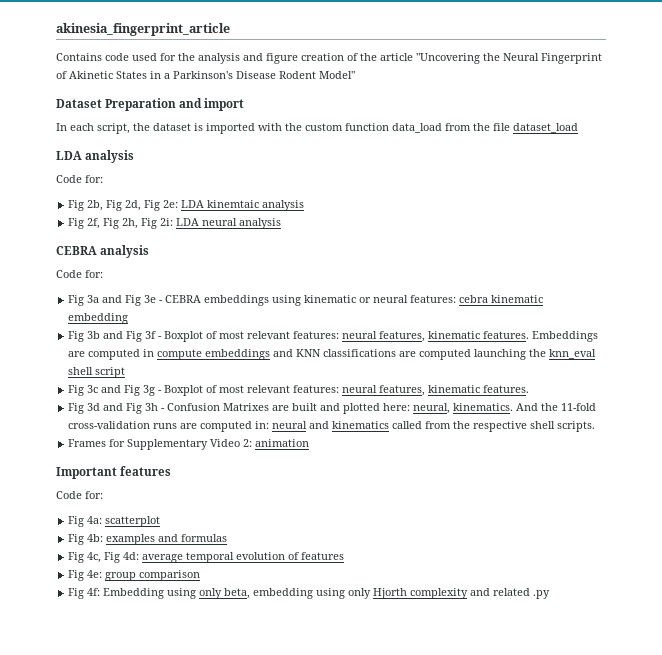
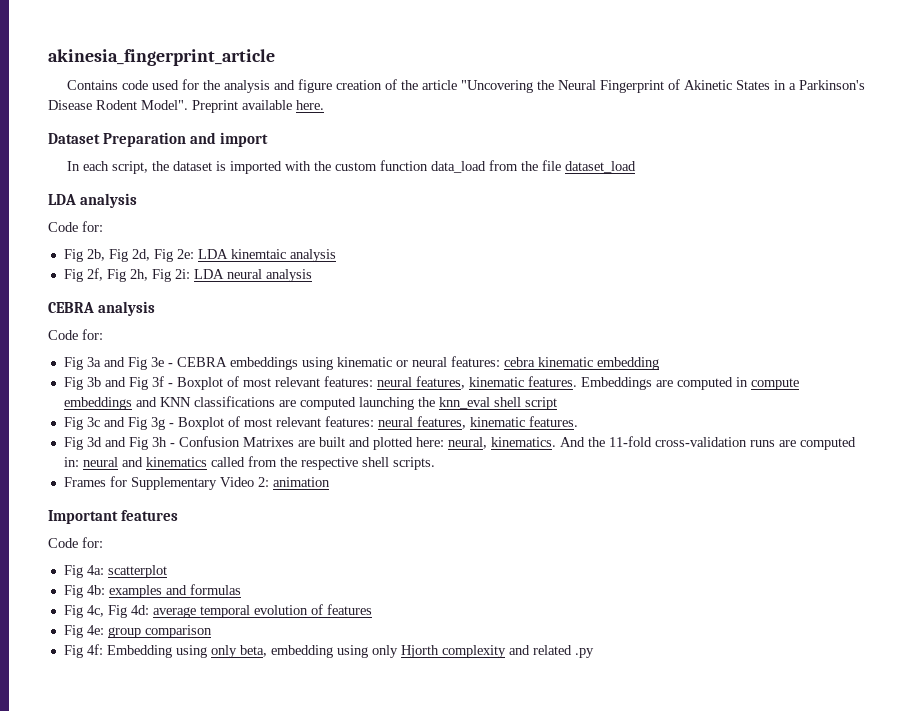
- Contains code used for the analysis and figure creation of the article "Uncovering the Neural Fingerprint of Akinetic States in a Parkinson's Disease Rodent Model"
+ Contains code used for the analysis and figure creation of the article "Uncovering the Neural Fingerprint of Akinetic States in a Parkinson's Disease Rodent Model". Preprint available here.

